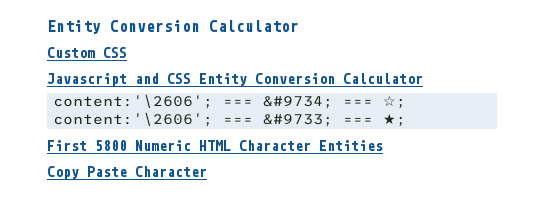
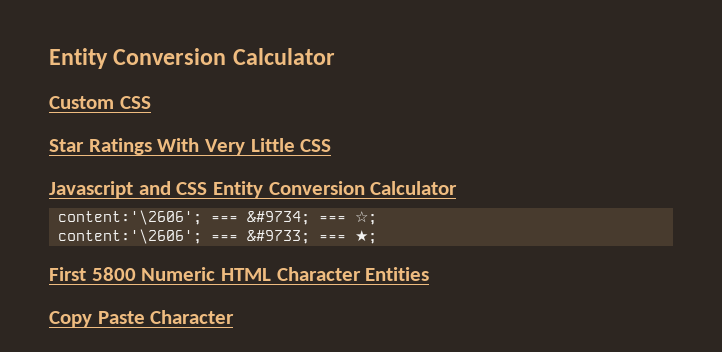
+ Star Ratings With Very Little CSS

